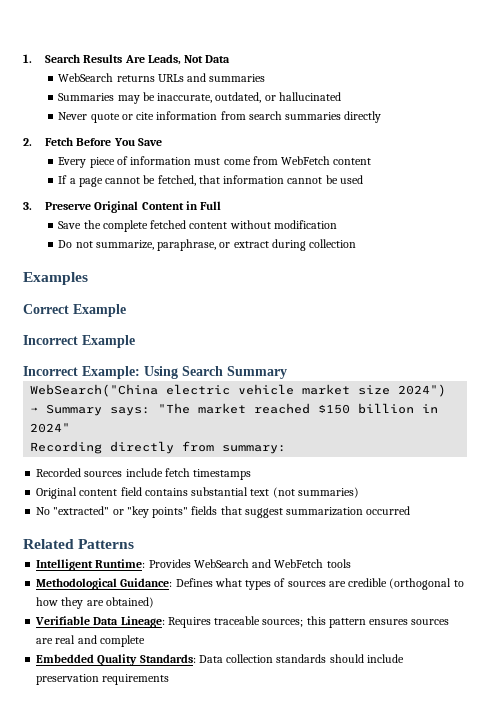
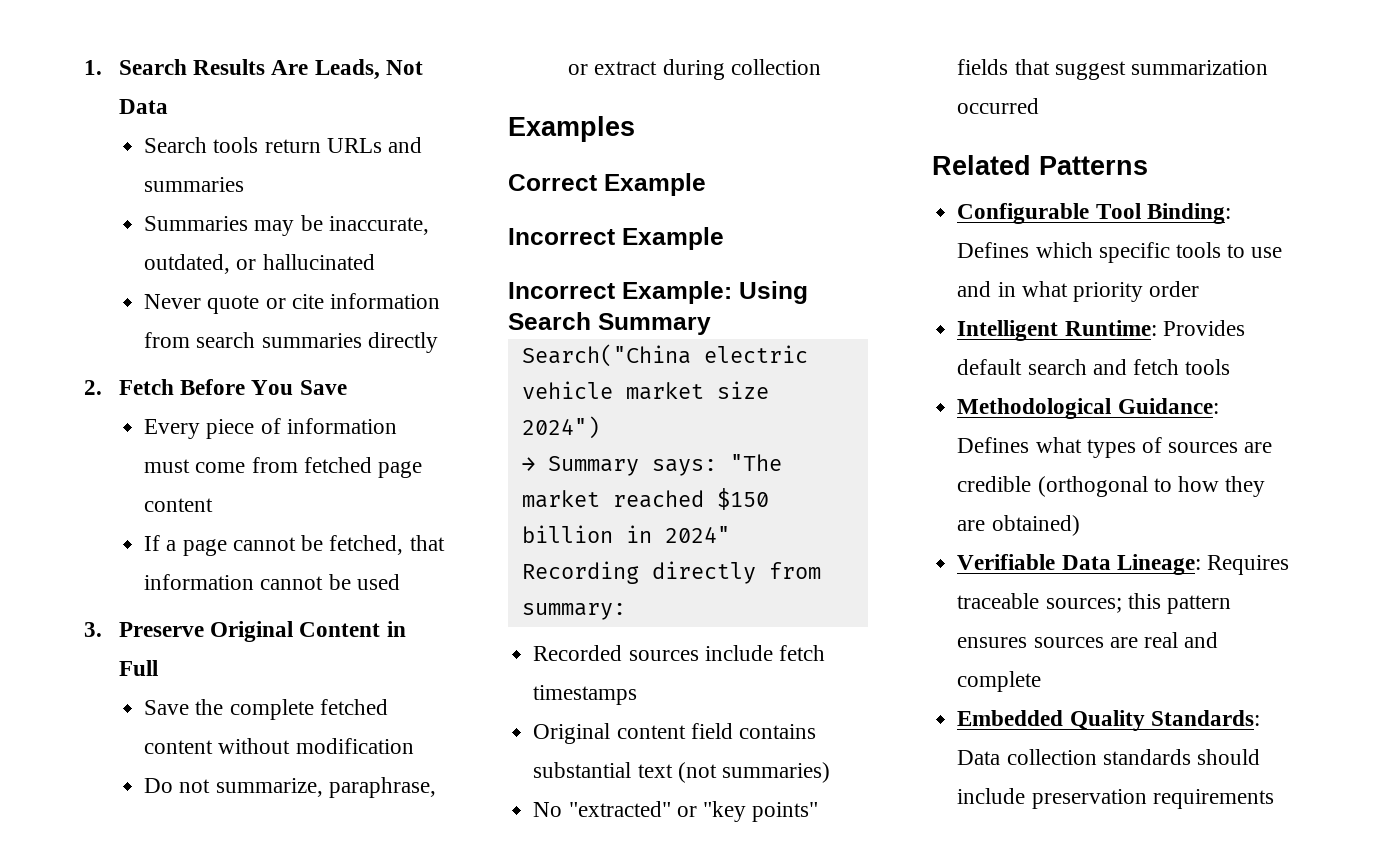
- WebSearch returns URLs and summaries
+ Search tools return URLs and summaries
- Every piece of information must come from WebFetch content
+ Every piece of information must come from fetched page content
- WebSearch("China electric vehicle market size 2024")
+ Search("China electric vehicle market size 2024")
+ Configurable Tool Binding: Defines which specific tools to use and in what priority order
- Intelligent Runtime: Provides WebSearch and WebFetch tools
+ Intelligent Runtime: Provides default search and fetch tools

